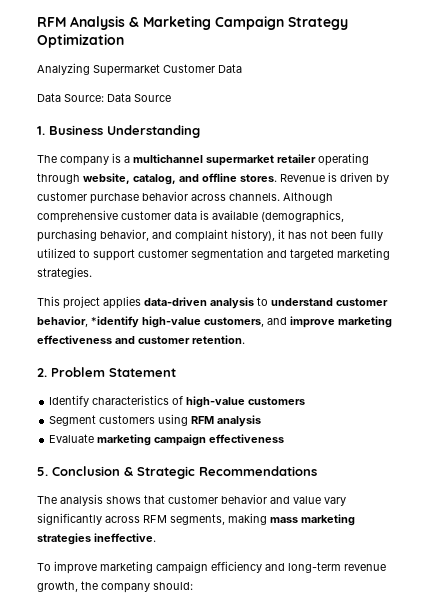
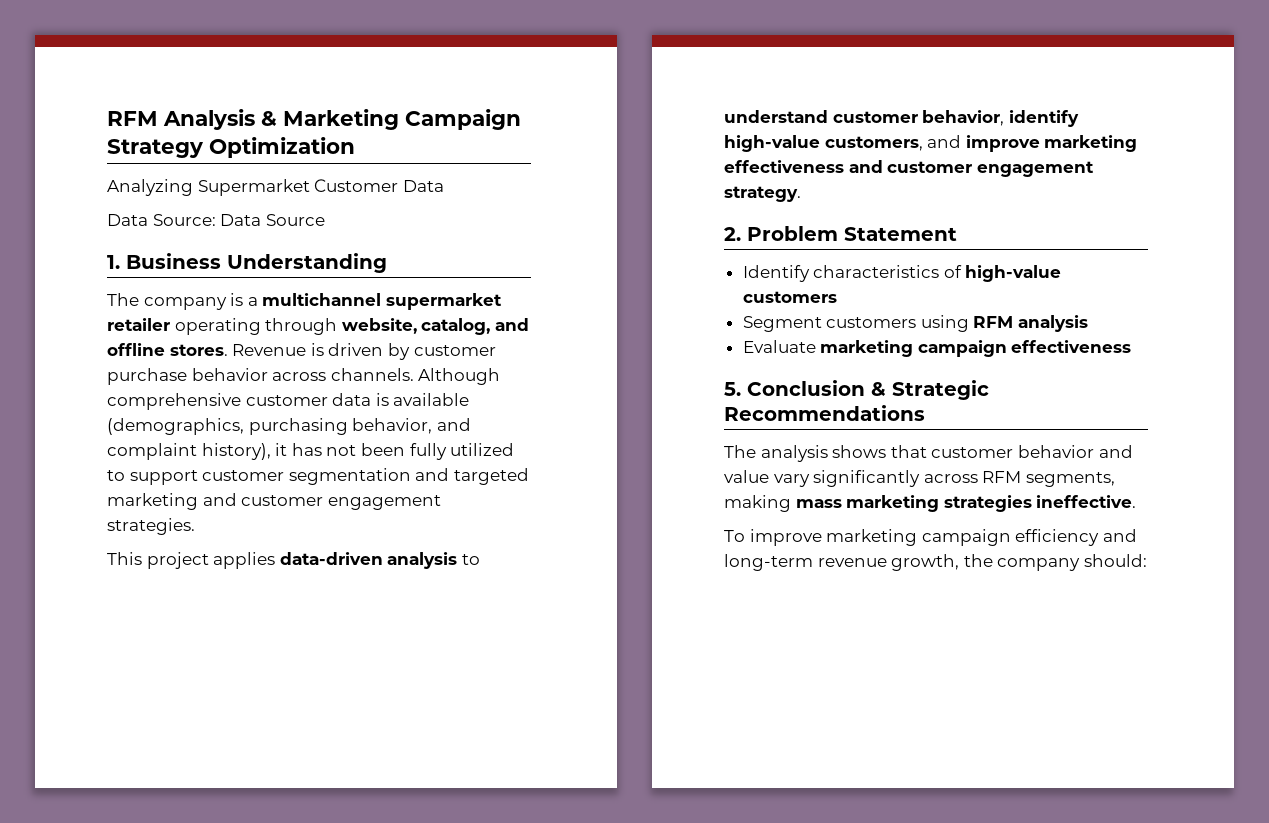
- Although comprehensive customer data is available (demographics, purchasing behavior, and complaint history), it has not been fully utilized to support customer segmentation and targeted marketing strategies.
+ Although comprehensive customer data is available (demographics, purchasing behavior, and complaint history), it has not been fully utilized to support customer segmentation and targeted marketing and customer engagement strategies.
- This project applies data-driven analysis to understand customer behavior, *identify high-value customers, and improve marketing effectiveness and customer retention.
+ This project applies data-driven analysis to understand customer behavior, identify high-value customers, and improve marketing effectiveness and customer engagement strategy.

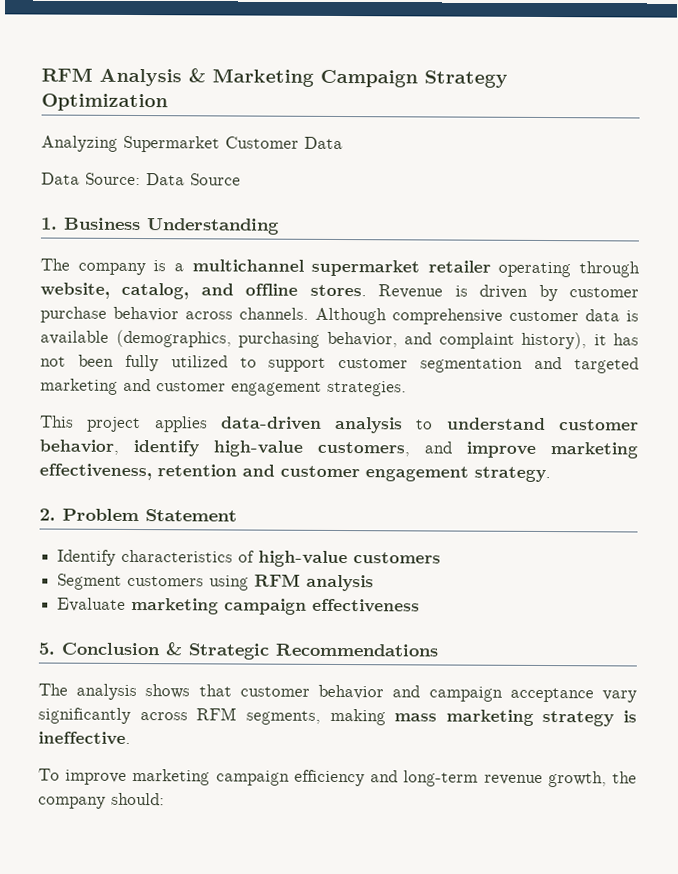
- This project applies data-driven analysis to understand customer behavior, identify high-value customers, and improve marketing effectiveness and customer engagement strategy.
+ This project applies data-driven analysis to understand customer behavior, identify high-value customers, and improve marketing effectiveness, retention and customer engagement strategy.
- The analysis shows that customer behavior and value vary significantly across RFM segments, making mass marketing strategies ineffective.
+ The analysis shows that customer behavior and campaign acceptance vary significantly across RFM segments, making mass marketing strategy is ineffective.

